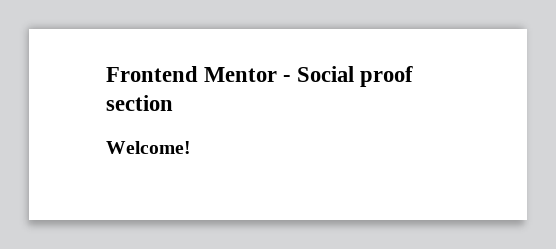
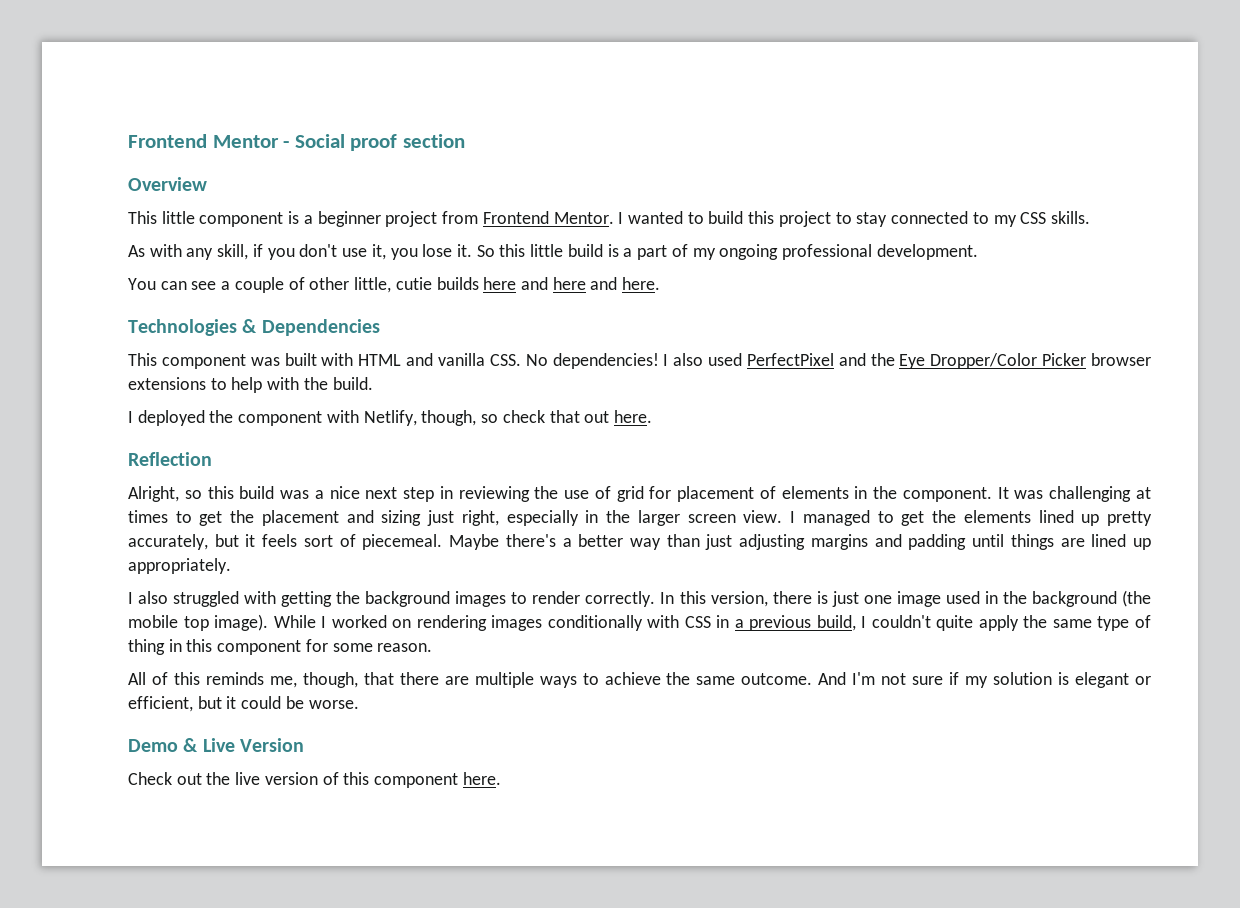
- Welcome!
+ Overview
+ This little component is a beginner project from Frontend Mentor. I wanted to build this project to stay connected to my CSS skills.
+ As with any skill, if you don't use it, you lose it. So this little build is a part of my ongoing professional development.
+ You can see a couple of other little, cutie builds here and here and here.
+ Technologies & Dependencies
+ This component was built with HTML and vanilla CSS. No dependencies! I also used PerfectPixel and the Eye Dropper/Color Picker browser extensions to help with the build.
+ I deployed the component with Netlify, though, so check that out here.
+ Reflection
+ Alright, so this build was a nice next step in reviewing the use of grid for placement of elements in the component. It was challenging at times to get the placement and sizing just right, especially in the larger screen view. I managed to get the elements lined up pretty accurately, but it feels sort of piecemeal. Maybe there's a better way than just adjusting margins and padding until things are lined up appropriately.
+ I also struggled with getting the background images to render correctly. In this version, there is just one image used in the background (the mobile top image). While I worked on rendering images conditionally with CSS in a previous build, I couldn't quite apply the same type of thing in this component for some reason.
+ All of this reminds me, though, that there are multiple ways to achieve the same outcome. And I'm not sure if my solution is elegant or efficient, but it could be worse.
+ Demo & Live Version
+ Check out the live version of this component here.

